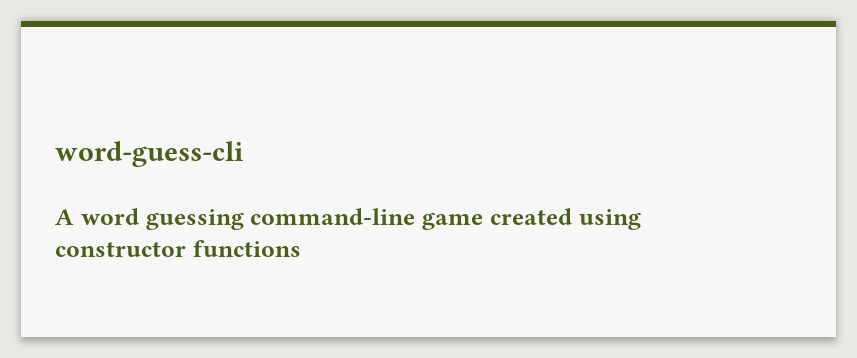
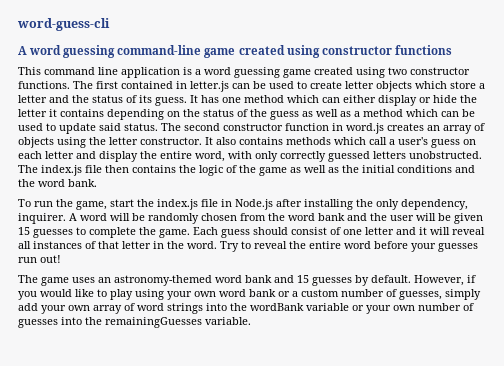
+ This command line application is a word guessing game created using two constructor functions. The first contained in letter.js can be used to create letter objects which store a letter and the status of its guess. It has one method which can either display or hide the letter it contains depending on the status of the guess as well as a method which can be used to update said status. The second constructor function in word.js creates an array of objects using the letter constructor. It also contains methods which call a user's guess on each letter and display the entire word, with only correctly guessed letters unobstructed. The index.js file then contains the logic of the game as well as the initial conditions and the word bank.
+ To run the game, start the index.js file in Node.js after installing the only dependency, inquirer. A word will be randomly chosen from the word bank and the user will be given 15 guesses to complete the game. Each guess should consist of one letter and it will reveal all instances of that letter in the word. Try to reveal the entire word before your guesses run out!
+ The game uses an astronomy-themed word bank and 15 guesses by default. However, if you would like to play using your own word bank or a custom number of guesses, simply add your own array of word strings into the wordBank variable or your own number of guesses into the remainingGuesses variable.

